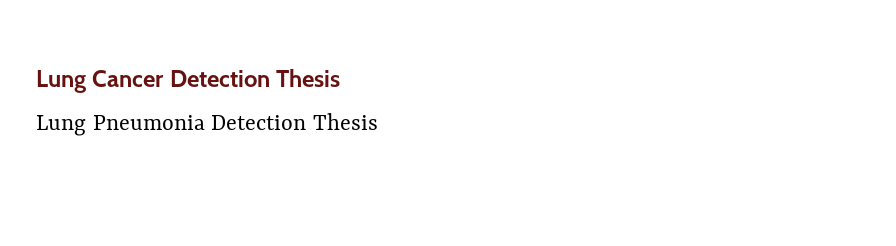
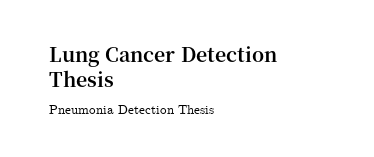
- Lung Pneumonia Detection Thesis
+ Pneumonia Detection Thesis

